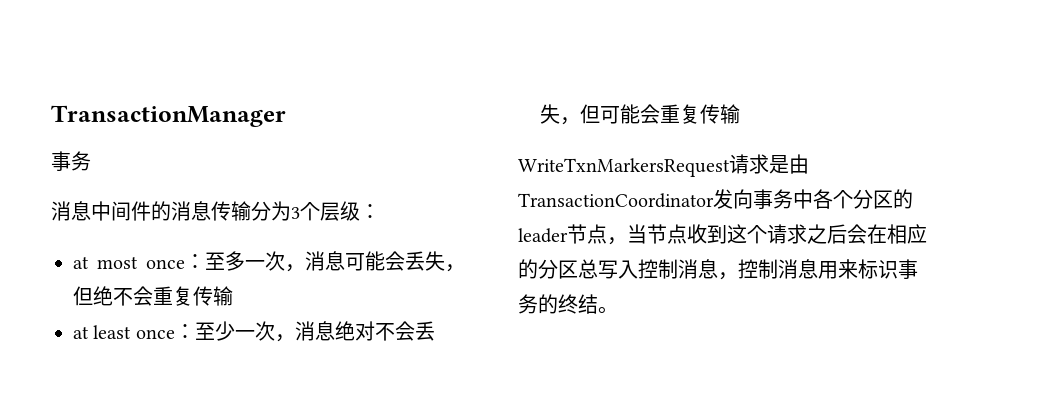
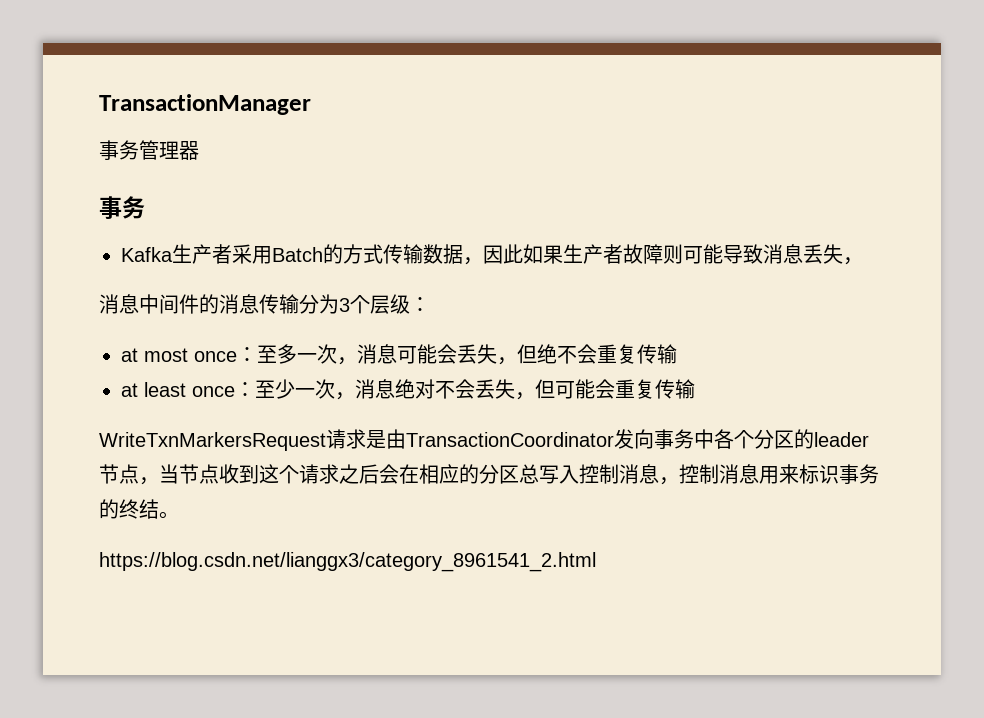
  TransactionManager
+ 事务管理器
  事务
+ Kafka生产者采用Batch的方式传输数据，因此如果生产者故障则可能导致消息丢失，
+ https://blog.csdn.net/lianggx3/category_8961541_2.html

